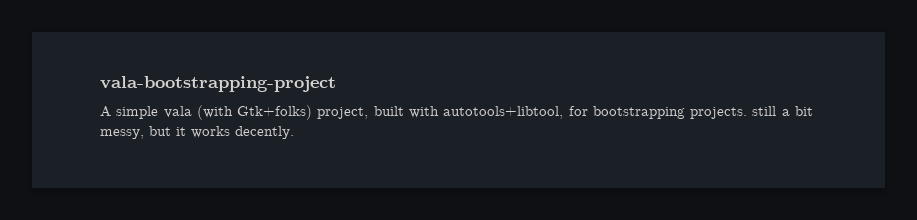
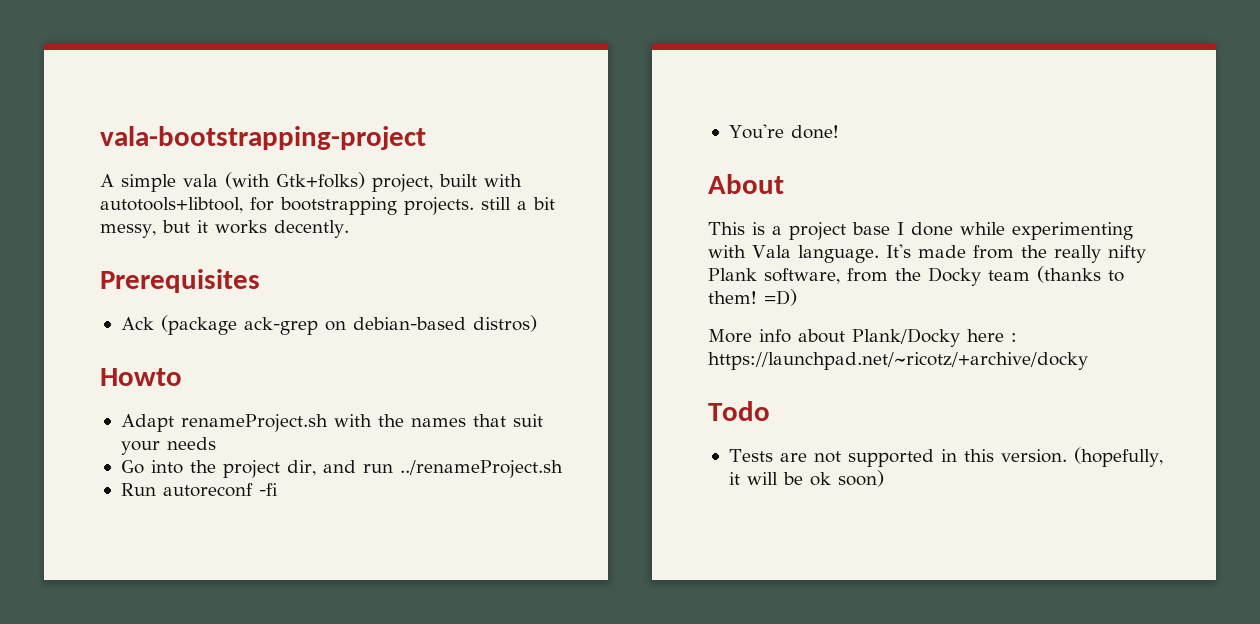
+ Prerequisites
+ Ack (package ack-grep on debian-based distros)
+ Howto
+ Adapt renameProject.sh with the names that suit your needs
+ Go into the project dir, and run ../renameProject.sh
+ Run autoreconf -fi
+ You're done!
+ About
+ This is a project base I done while experimenting with Vala language. It's made from the really nifty Plank software, from the Docky team (thanks to them! =D)
+ More info about Plank/Docky here : https://launchpad.net/~ricotz/+archive/docky
+ Todo
+ Tests are not supported in this version. (hopefully, it will be ok soon)

